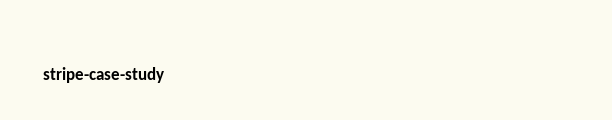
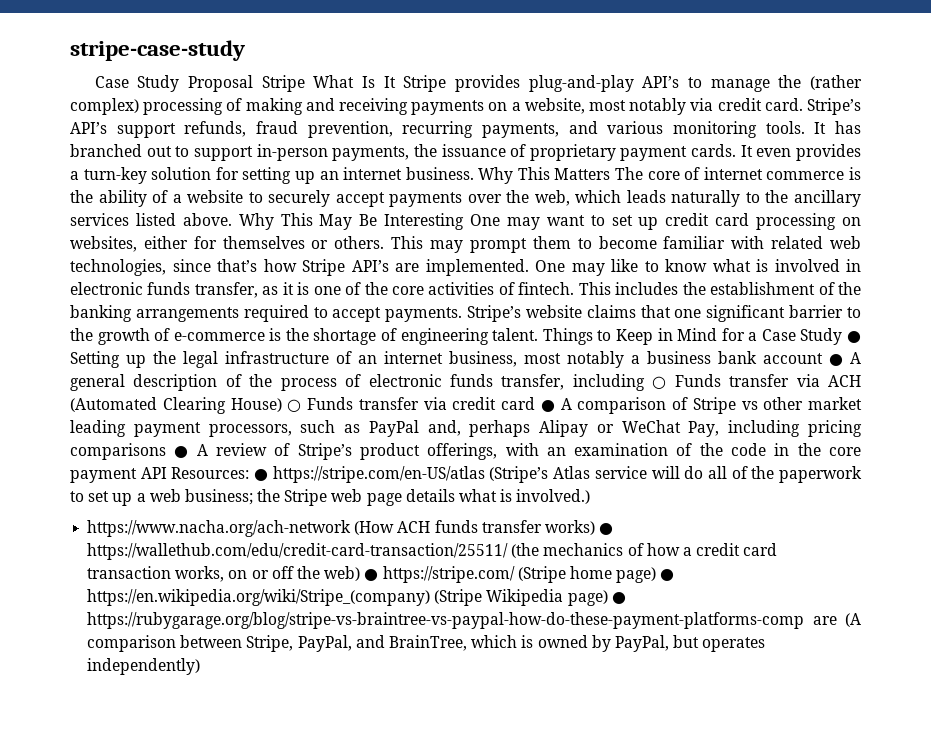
+ Case Study Proposal Stripe What Is It Stripe provides plug-and-play API’s to manage the (rather complex) processing of making and receiving payments on a website, most notably via credit card. Stripe’s API’s support refunds, fraud prevention, recurring payments, and various monitoring tools. It has branched out to support in-person payments, the issuance of proprietary payment cards. It even provides a turn-key solution for setting up an internet business. Why This Matters The core of internet commerce is the ability of a website to securely accept payments over the web, which leads naturally to the ancillary services listed above. Why This May Be Interesting One may want to set up credit card processing on websites, either for themselves or others. This may prompt them to become familiar with related web technologies, since that’s how Stripe API’s are implemented. One may like to know what is involved in electronic funds transfer, as it is one of the core activities of fintech. This includes the establishment of the banking arrangements required to accept payments. Stripe’s website claims that one significant barrier to the growth of e-commerce is the shortage of engineering talent. Things to Keep in Mind for a Case Study ● Setting up the legal infrastructure of an internet business, most notably a business bank account ● A general description of the process of electronic funds transfer, including ○ Funds transfer via ACH (Automated Clearing House) ○ Funds transfer via credit card ● A comparison of Stripe vs other market leading payment processors, such as PayPal and, perhaps Alipay or WeChat Pay, including pricing comparisons ● A review of Stripe’s product offerings, with an examination of the code in the core payment API Resources: ● https://stripe.com/en-US/atlas (Stripe’s Atlas service will do all of the paperwork to set up a web business; the Stripe web page details what is involved.)
+ https://www.nacha.org/ach-network (How ACH funds transfer works) ● https://wallethub.com/edu/credit-card-transaction/25511/ (the mechanics of how a credit card transaction works, on or off the web) ● https://stripe.com/ (Stripe home page) ● https://en.wikipedia.org/wiki/Stripe_(company) (Stripe Wikipedia page) ● https://rubygarage.org/blog/stripe-vs-braintree-vs-paypal-how-do-these-payment-platforms-comp are (A comparison between Stripe, PayPal, and BrainTree, which is owned by PayPal, but operates independently)

